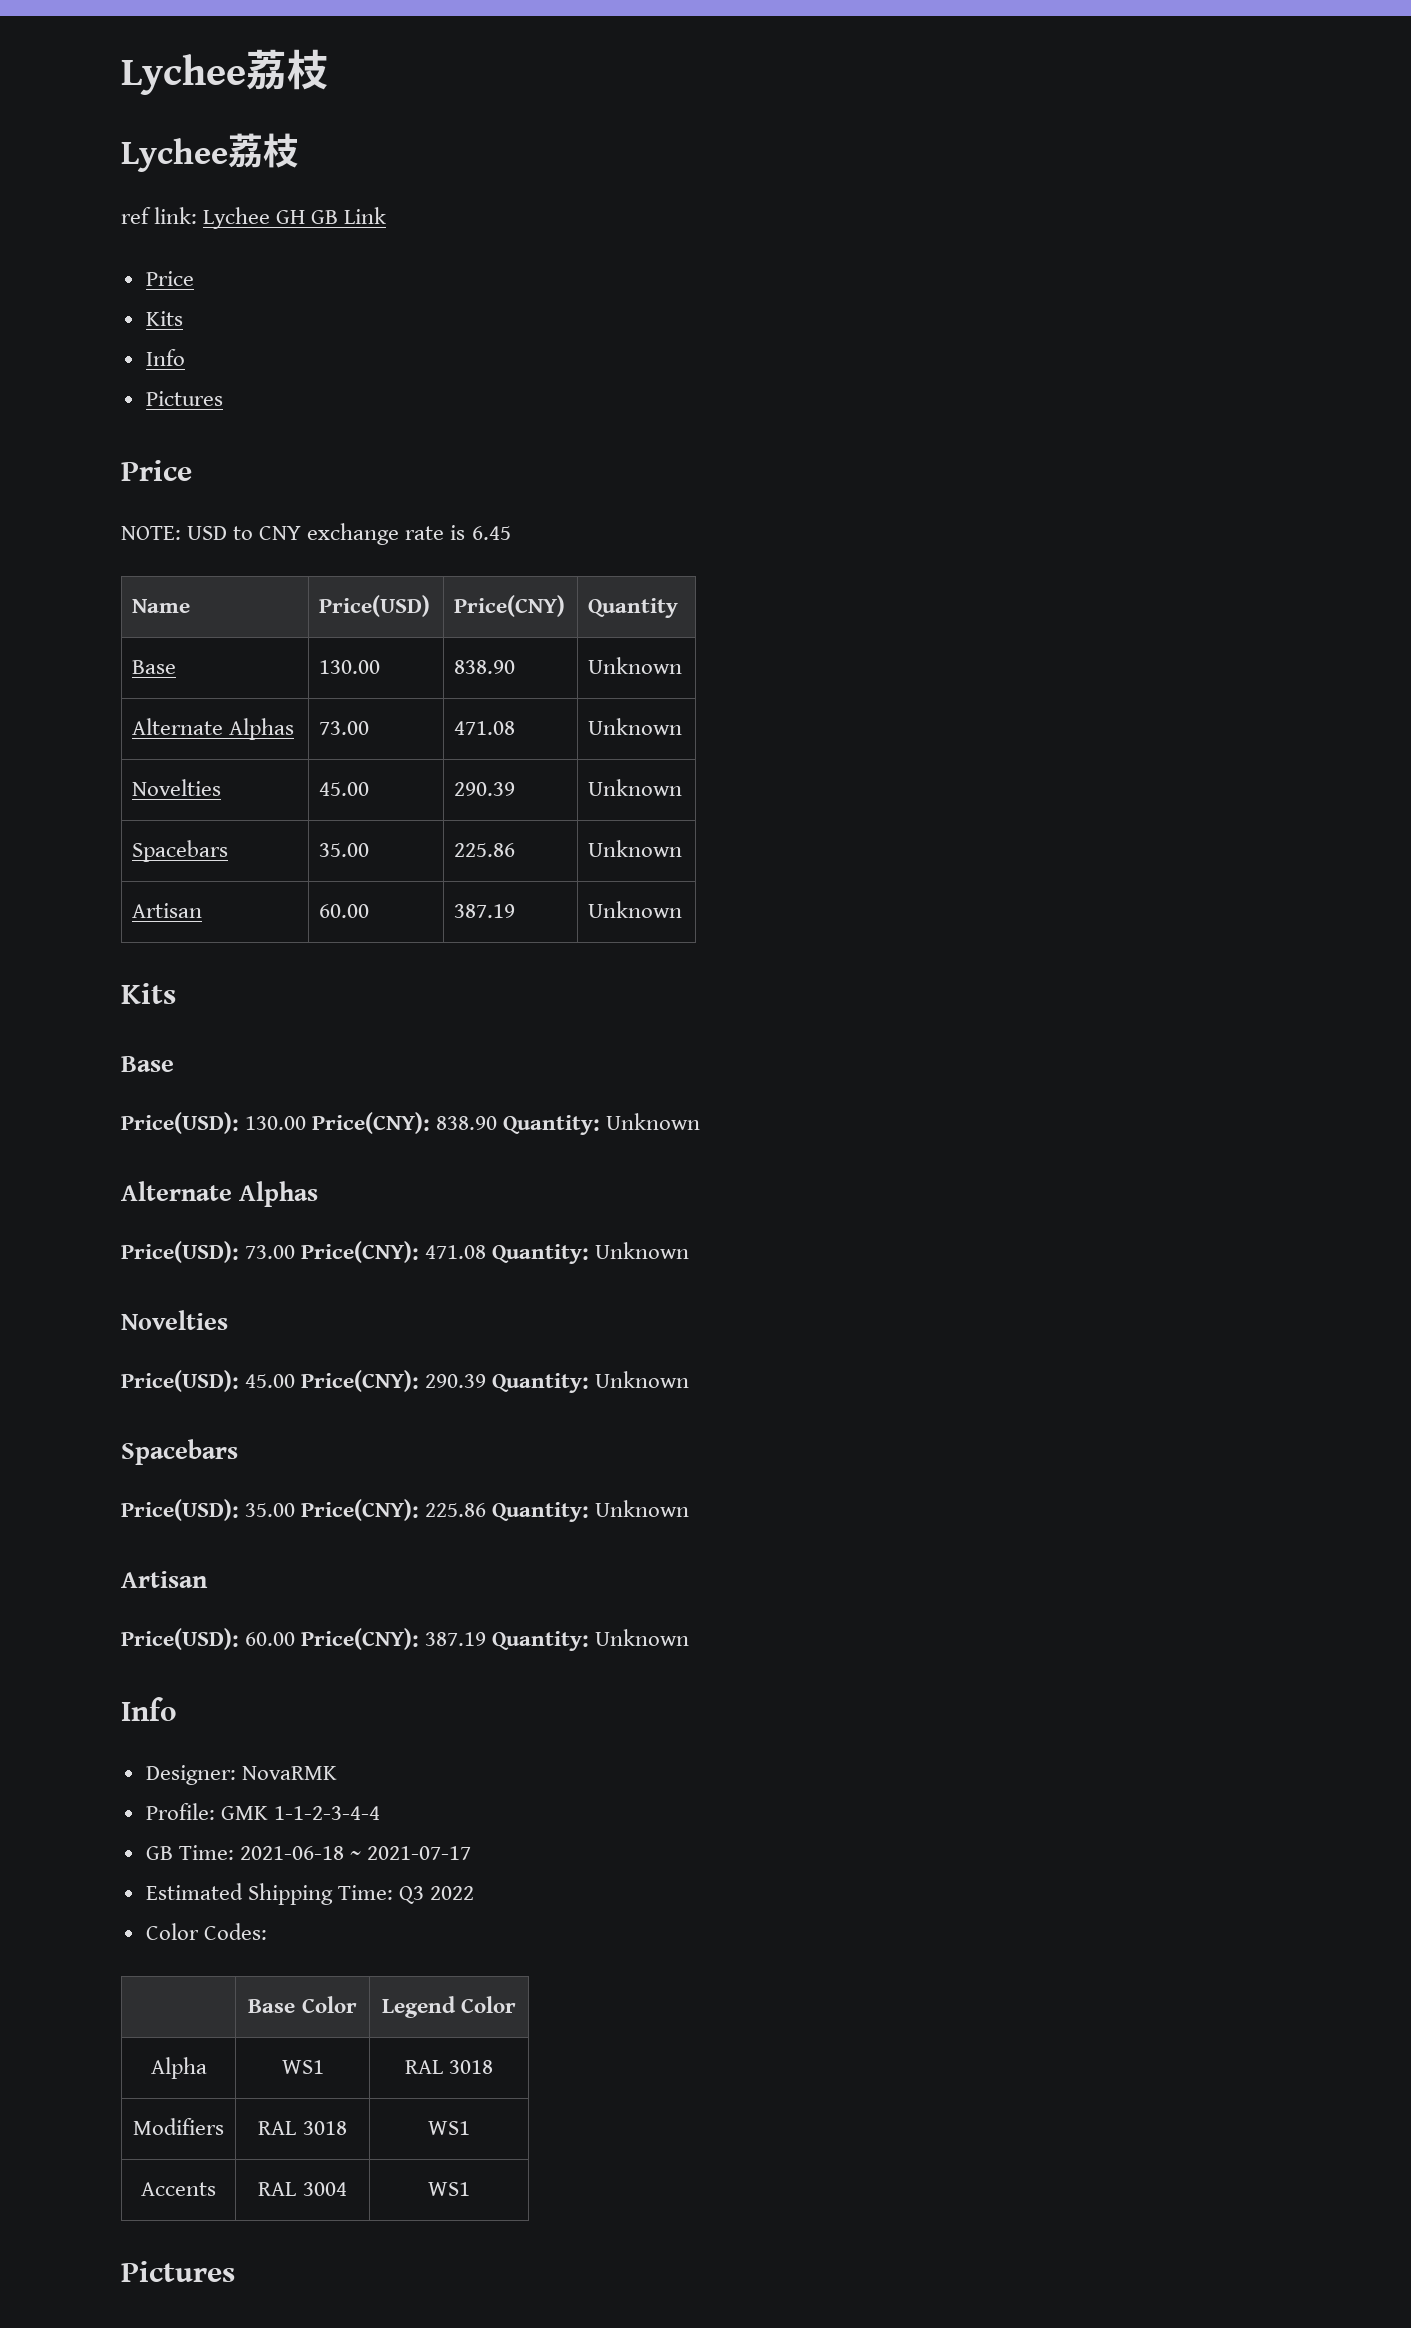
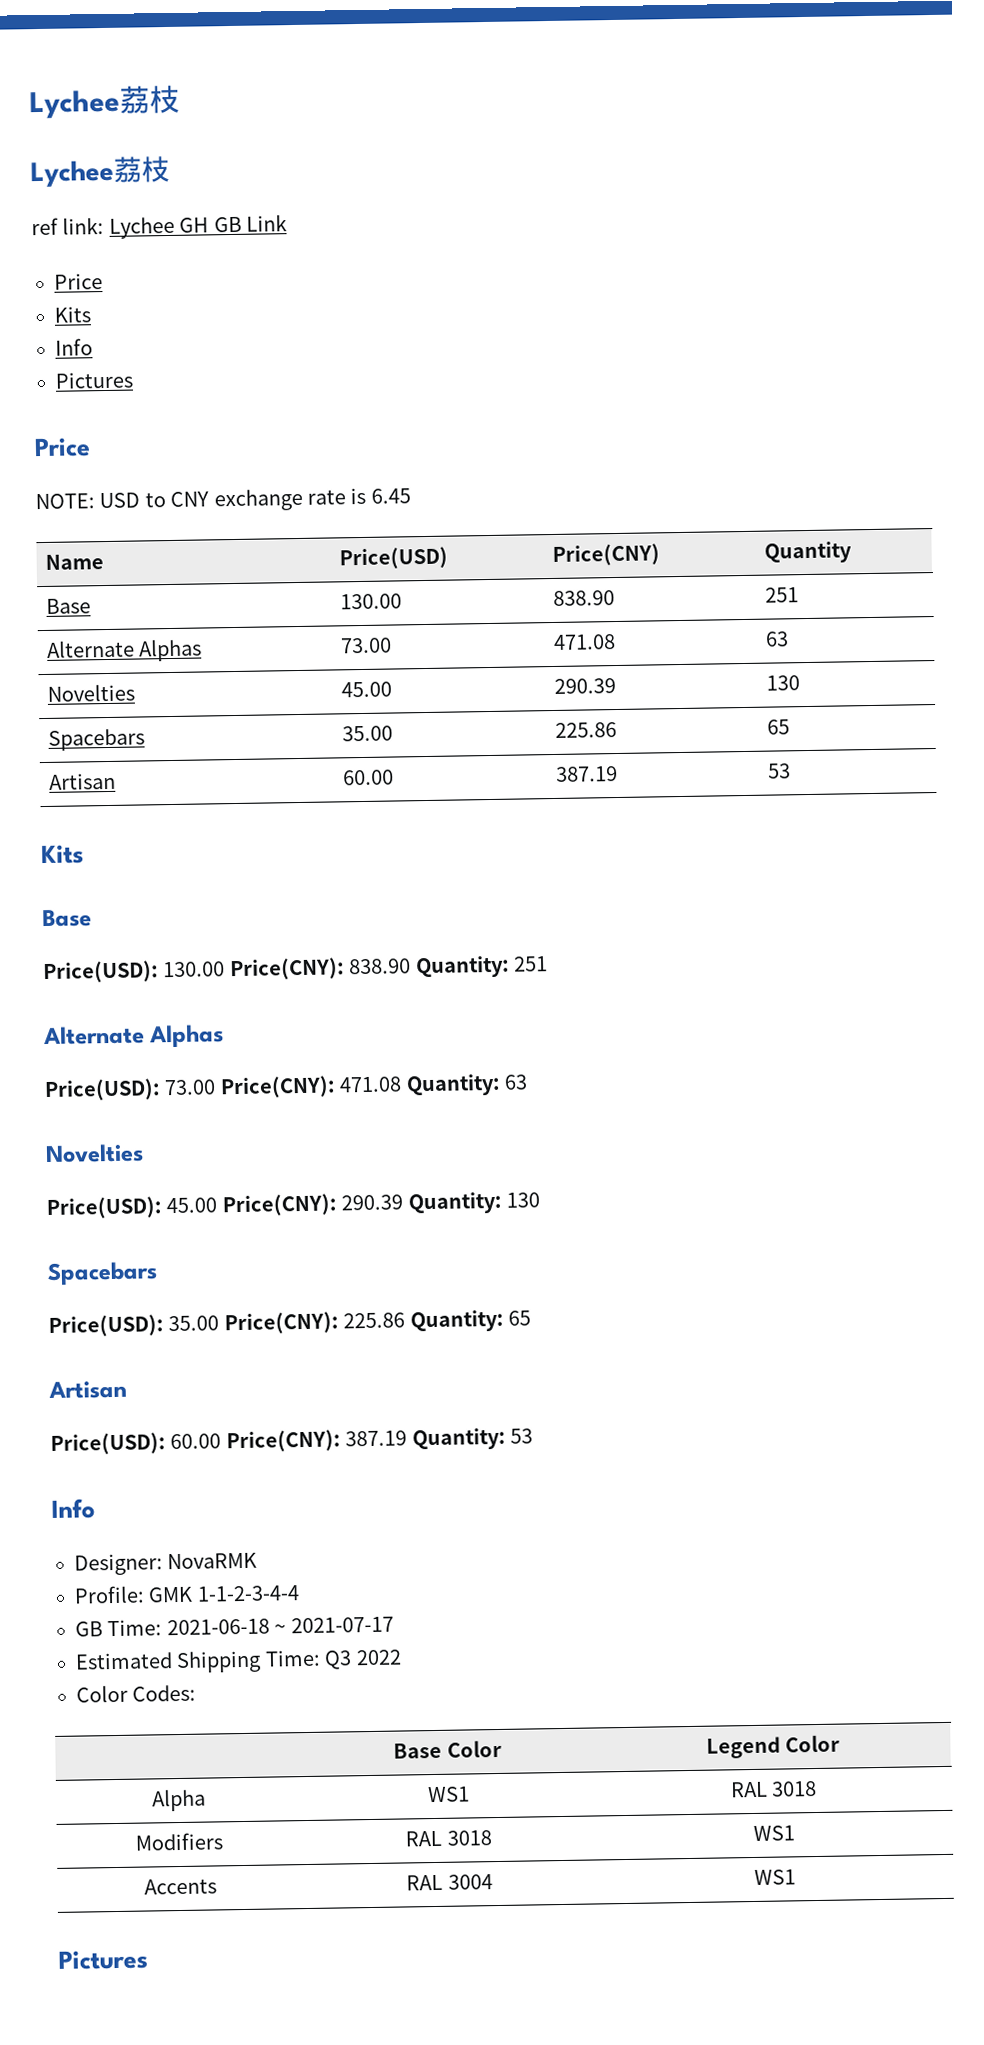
- Base | 130.00 | 838.90 | Unknown
+ Base | 130.00 | 838.90 | 251
- Alternate Alphas | 73.00 | 471.08 | Unknown
+ Alternate Alphas | 73.00 | 471.08 | 63
- Novelties | 45.00 | 290.39 | Unknown
+ Novelties | 45.00 | 290.39 | 130
- Spacebars | 35.00 | 225.86 | Unknown
+ Spacebars | 35.00 | 225.86 | 65
- Artisan | 60.00 | 387.19 | Unknown
+ Artisan | 60.00 | 387.19 | 53
- Price(USD): 130.00 Price(CNY): 838.90 Quantity: Unknown
+ Price(USD): 130.00 Price(CNY): 838.90 Quantity: 251
- Price(USD): 73.00 Price(CNY): 471.08 Quantity: Unknown
+ Price(USD): 73.00 Price(CNY): 471.08 Quantity: 63
- Price(USD): 45.00 Price(CNY): 290.39 Quantity: Unknown
+ Price(USD): 45.00 Price(CNY): 290.39 Quantity: 130
- Price(USD): 35.00 Price(CNY): 225.86 Quantity: Unknown
+ Price(USD): 35.00 Price(CNY): 225.86 Quantity: 65
- Price(USD): 60.00 Price(CNY): 387.19 Quantity: Unknown
+ Price(USD): 60.00 Price(CNY): 387.19 Quantity: 53

